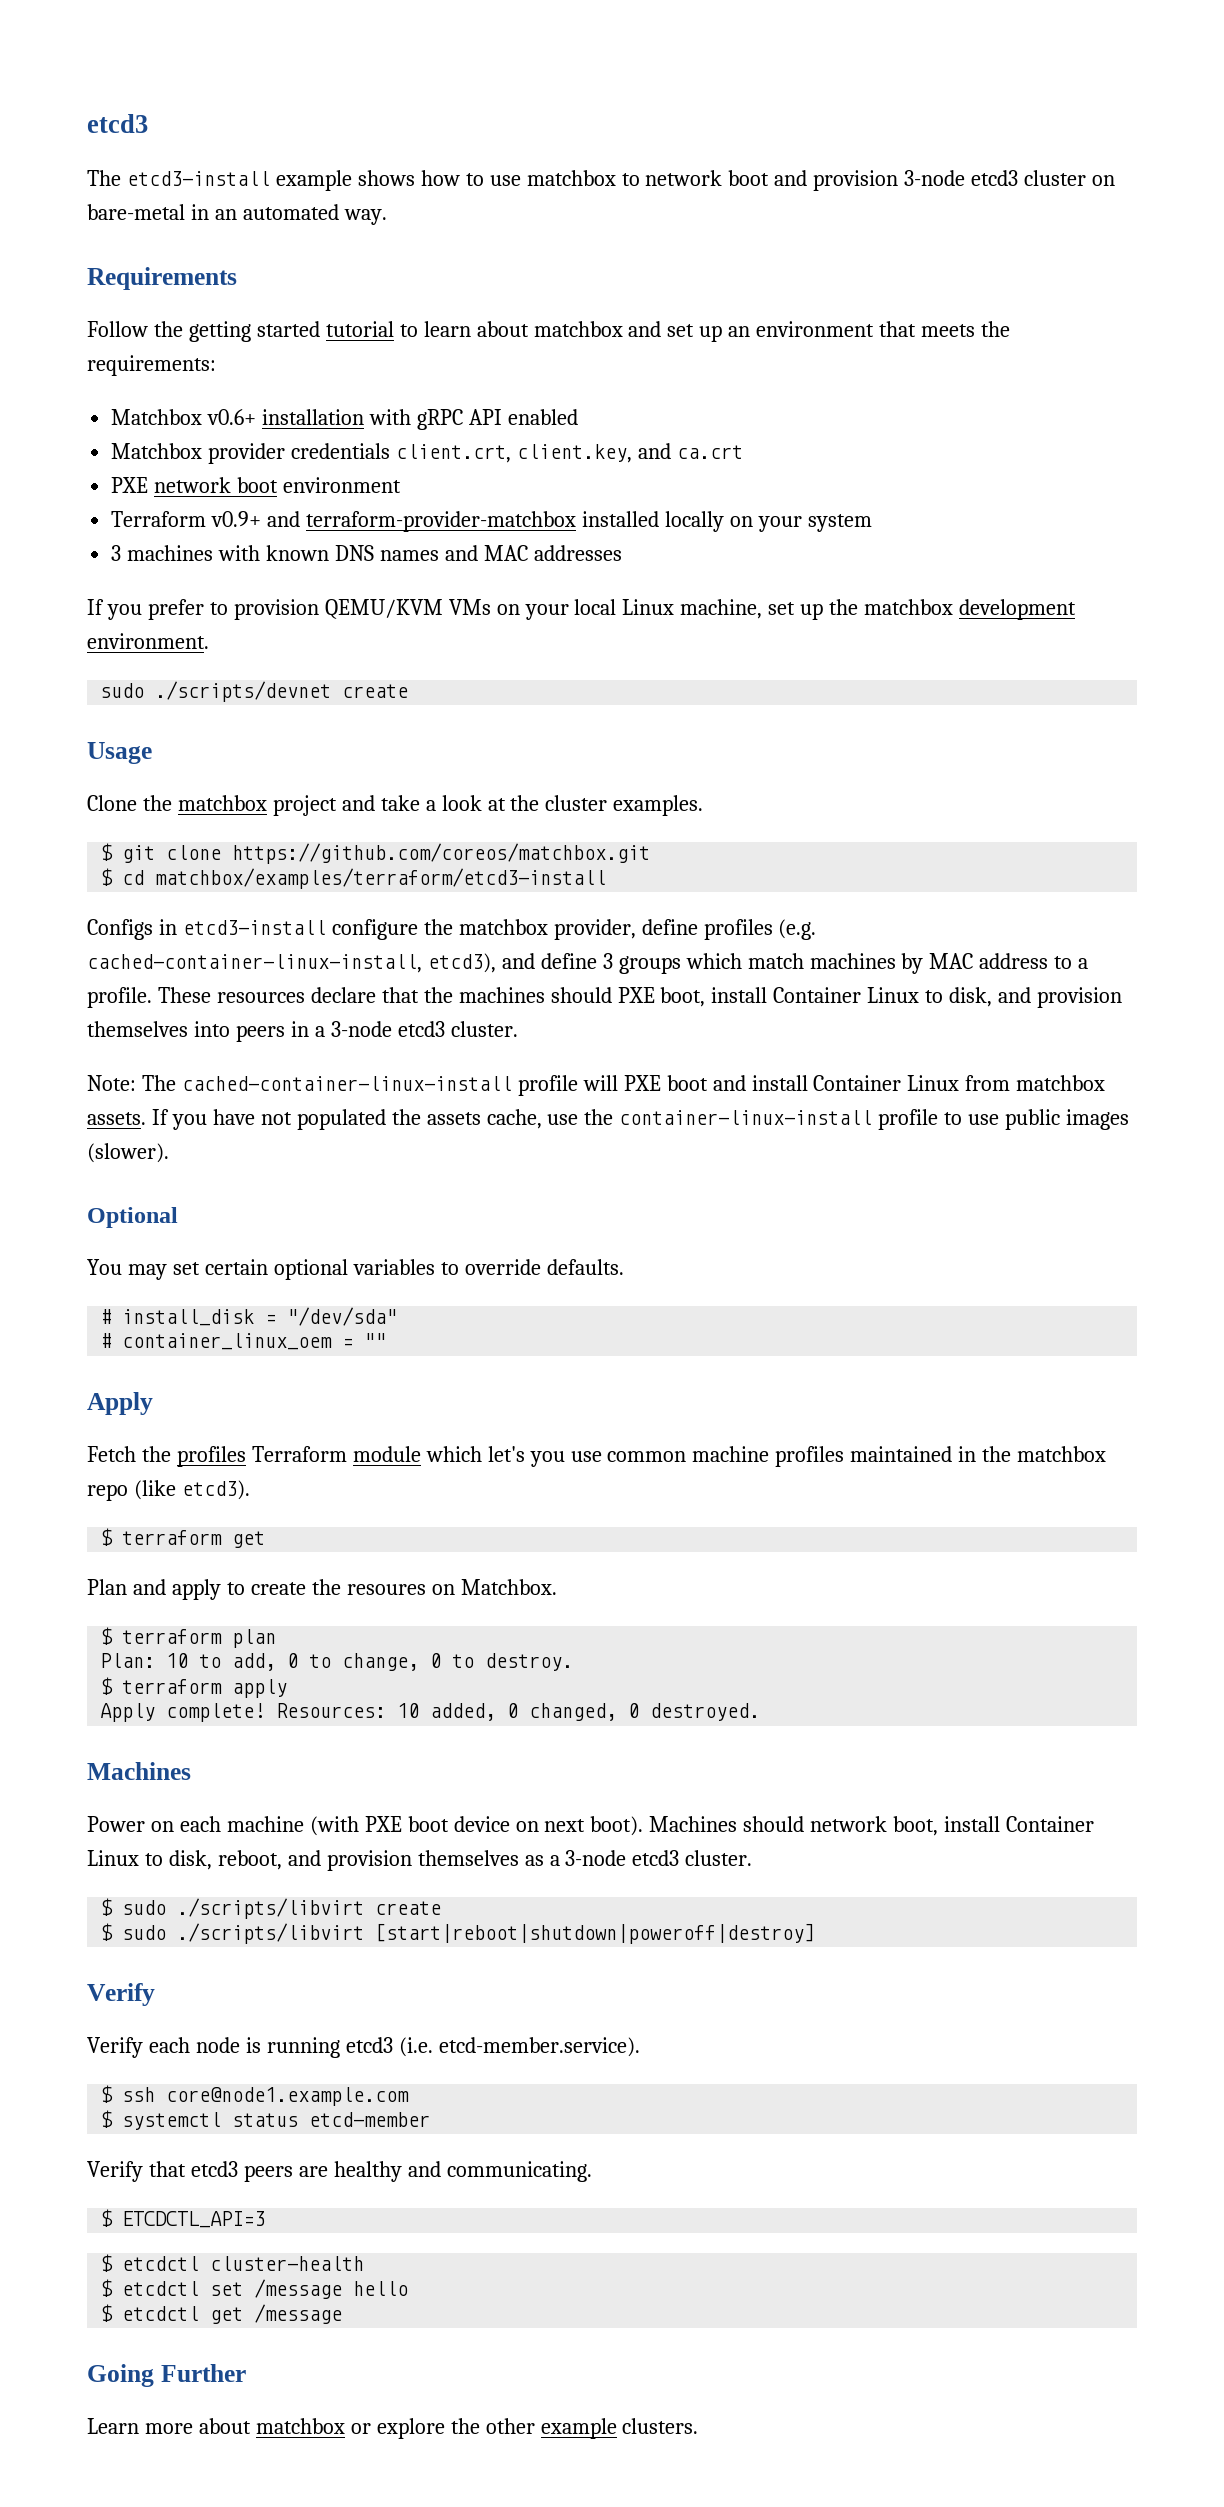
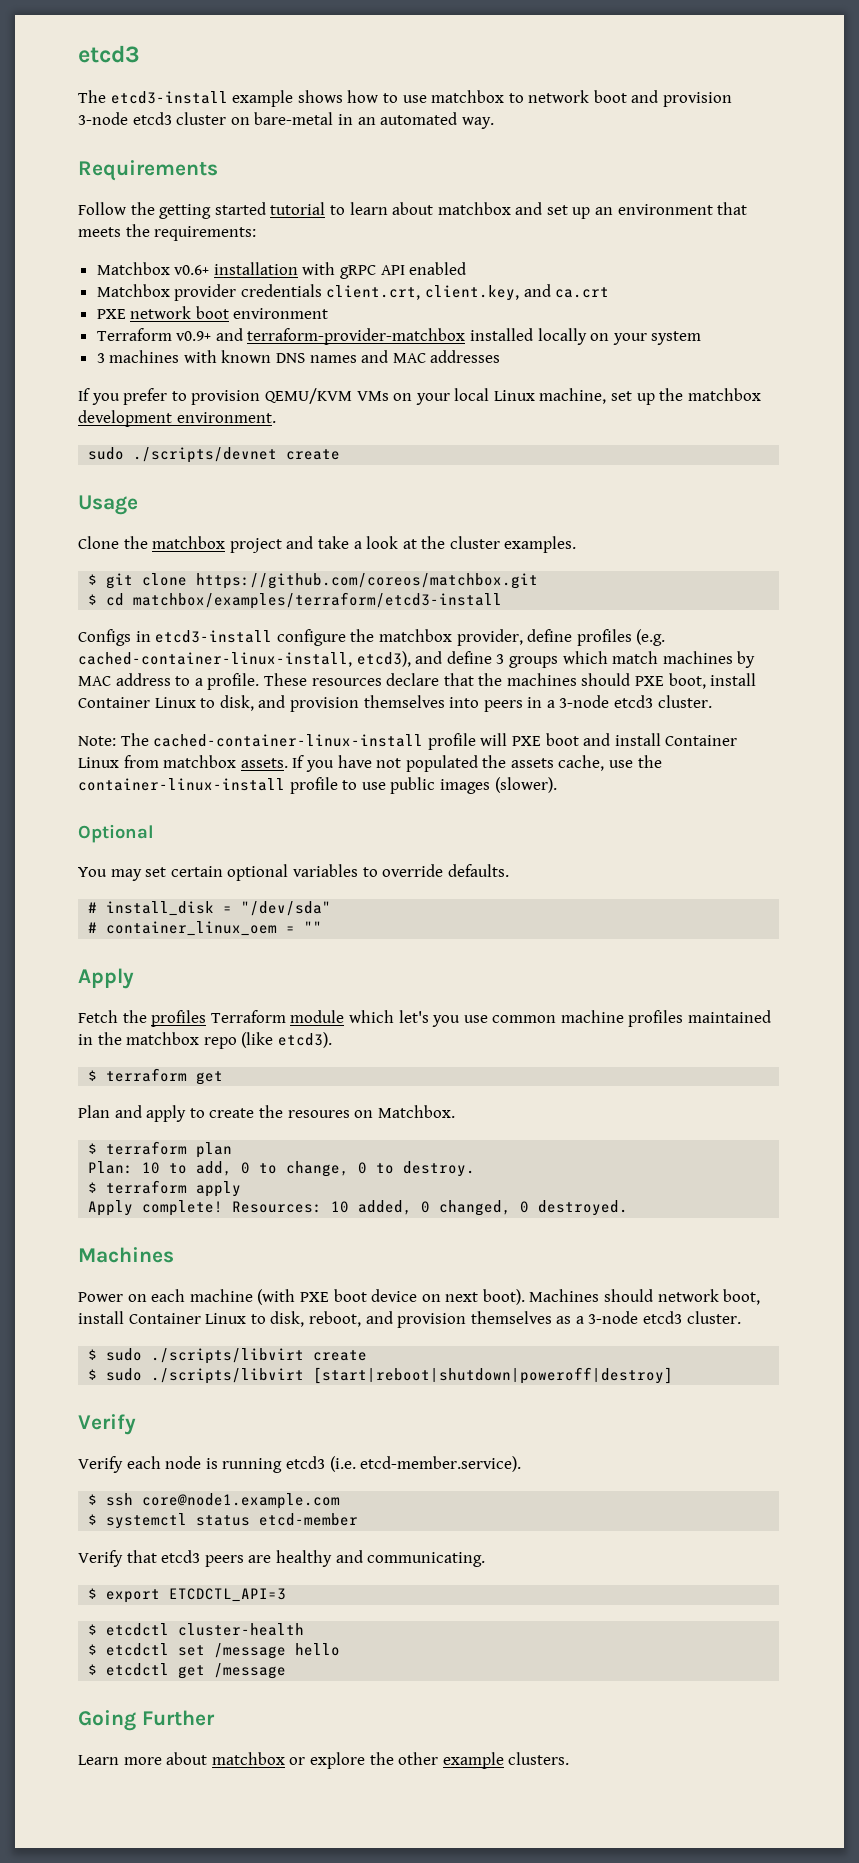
- $ ETCDCTL_API=3
+ $ export ETCDCTL_API=3

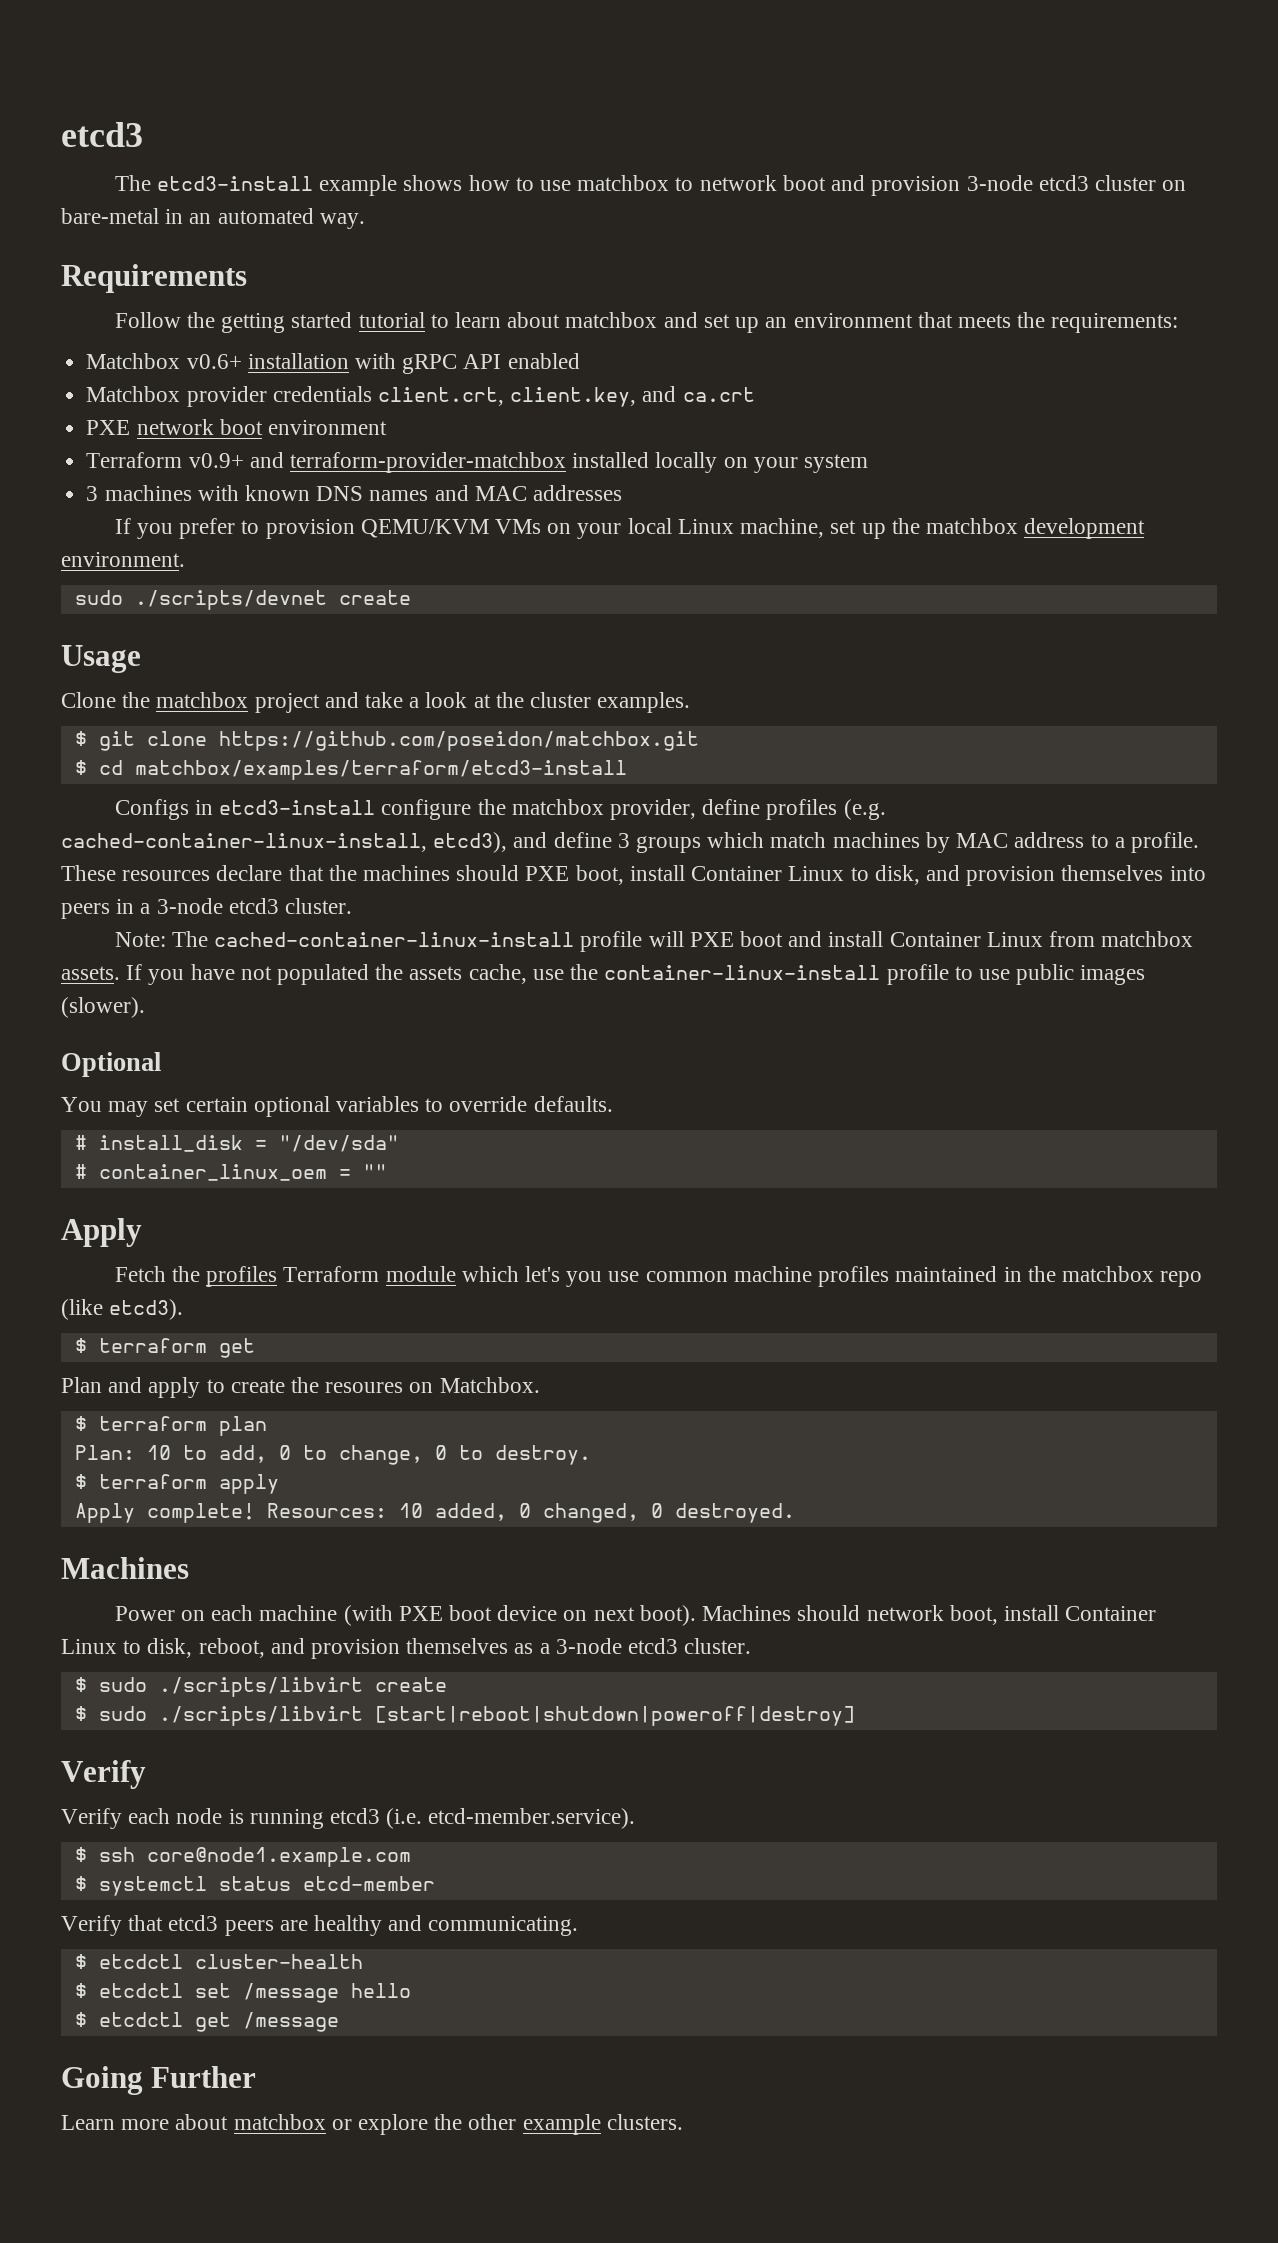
- $ git clone https://github.com/coreos/matchbox.git
+ $ git clone https://github.com/poseidon/matchbox.git
- $ export ETCDCTL_API=3

